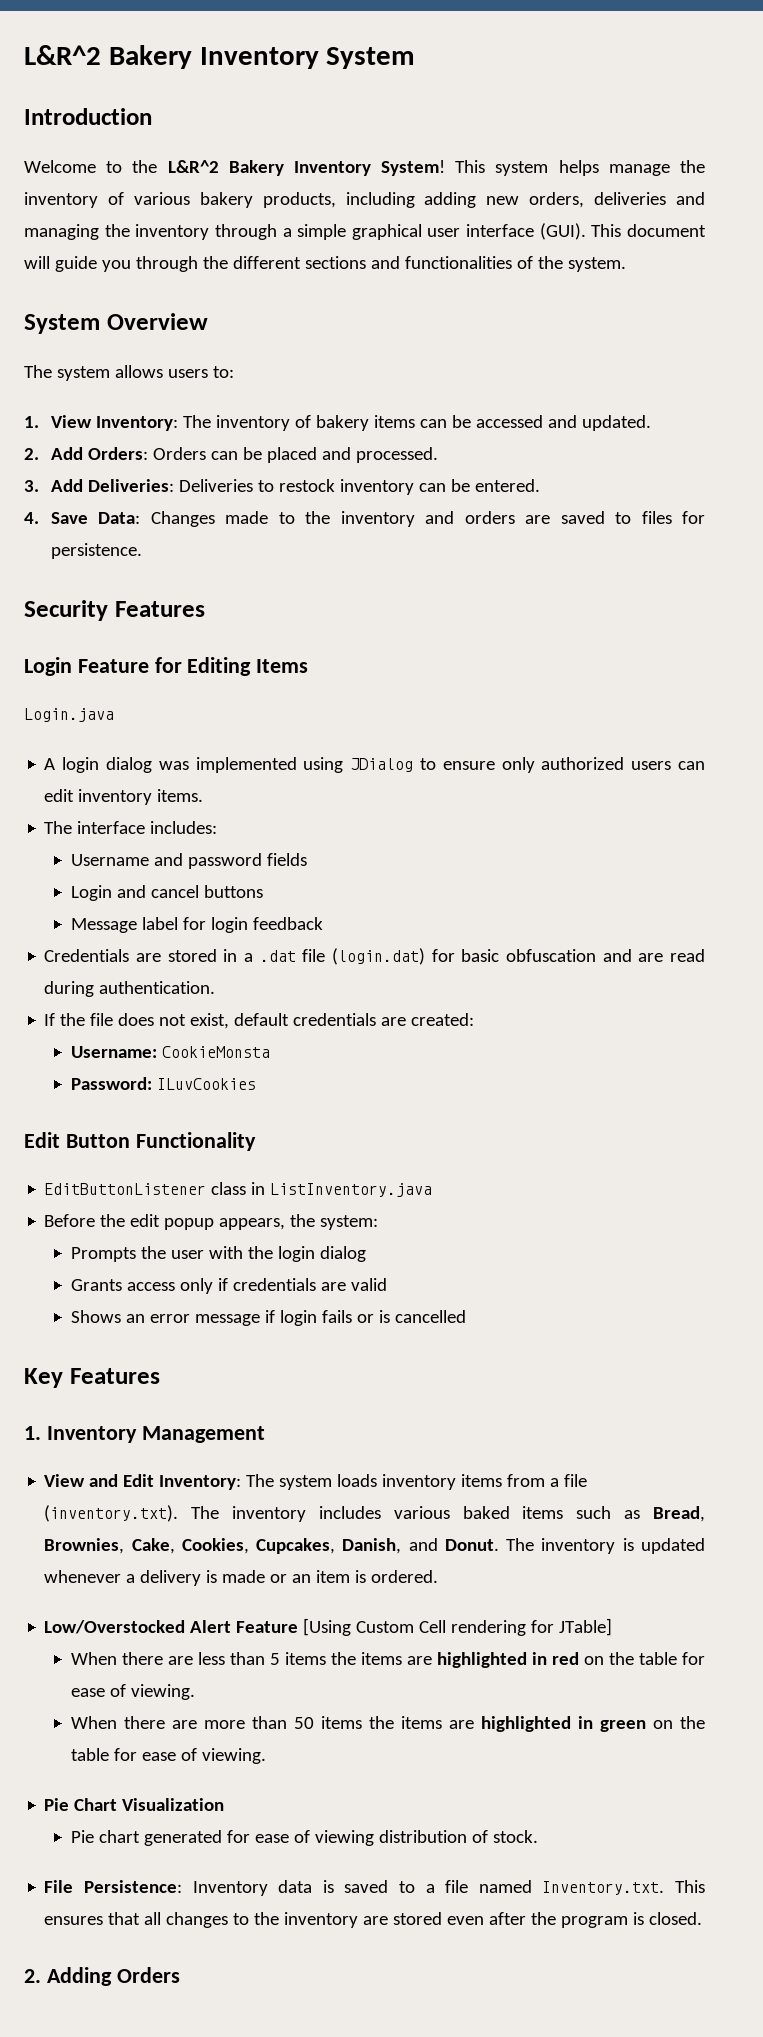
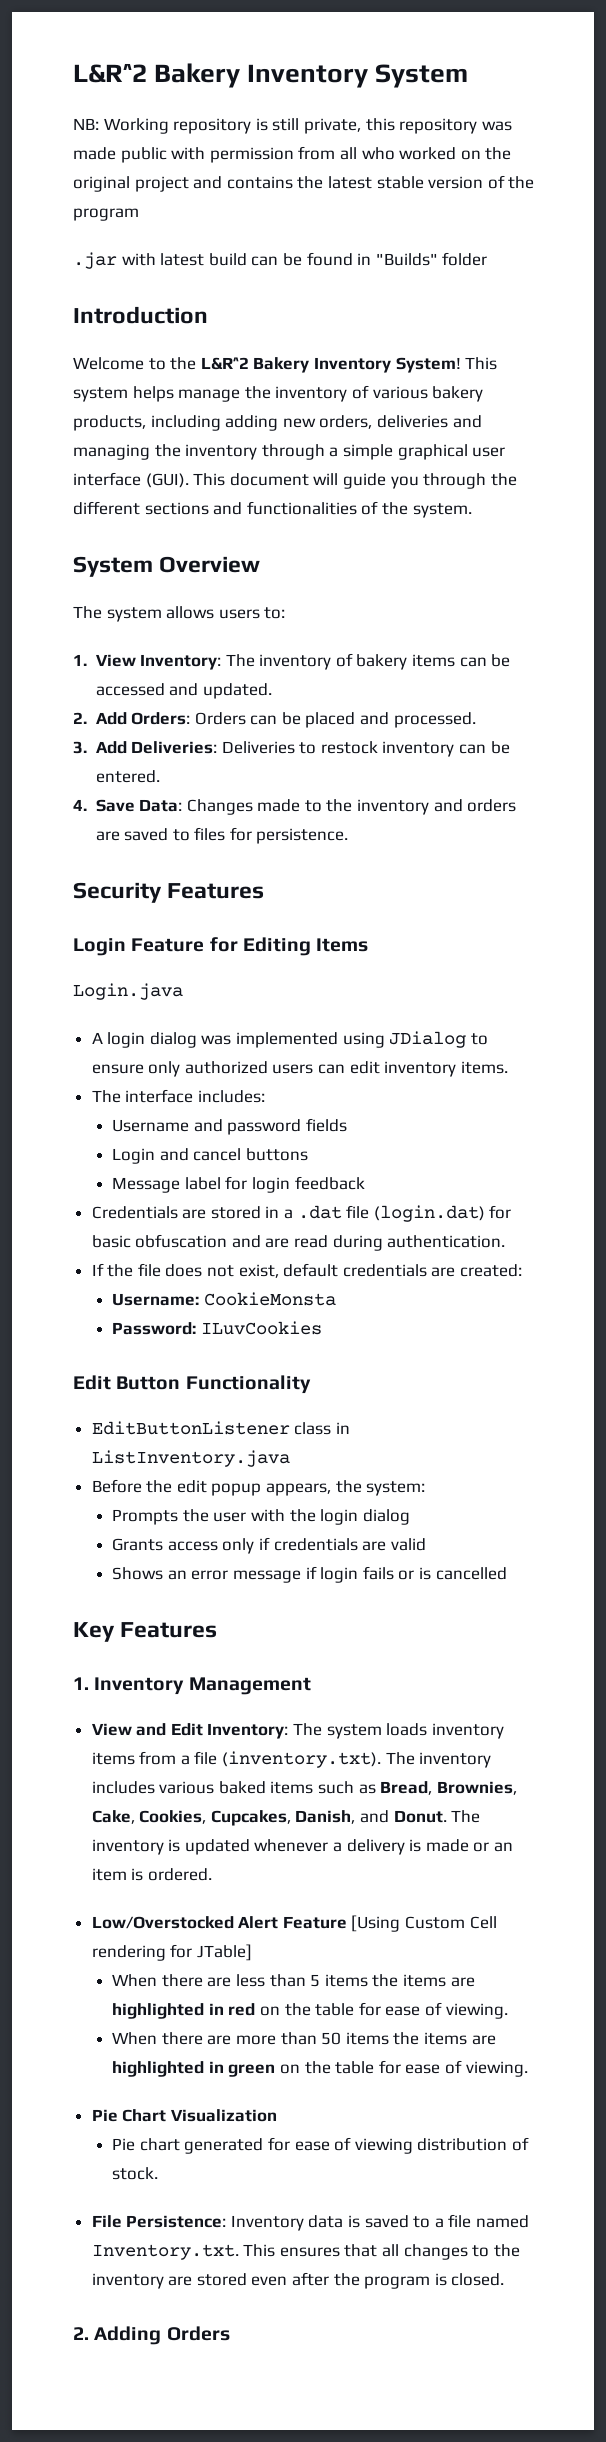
+ NB: Working repository is still private, this repository was made public with permission from all who worked on the original project and contains the latest stable version of the program
+ .jar with latest build can be found in "Builds" folder

